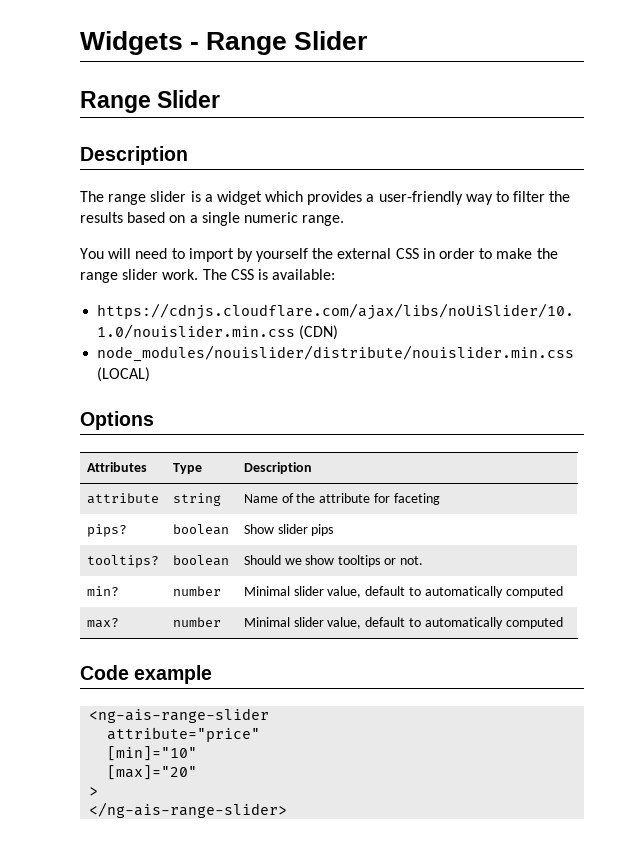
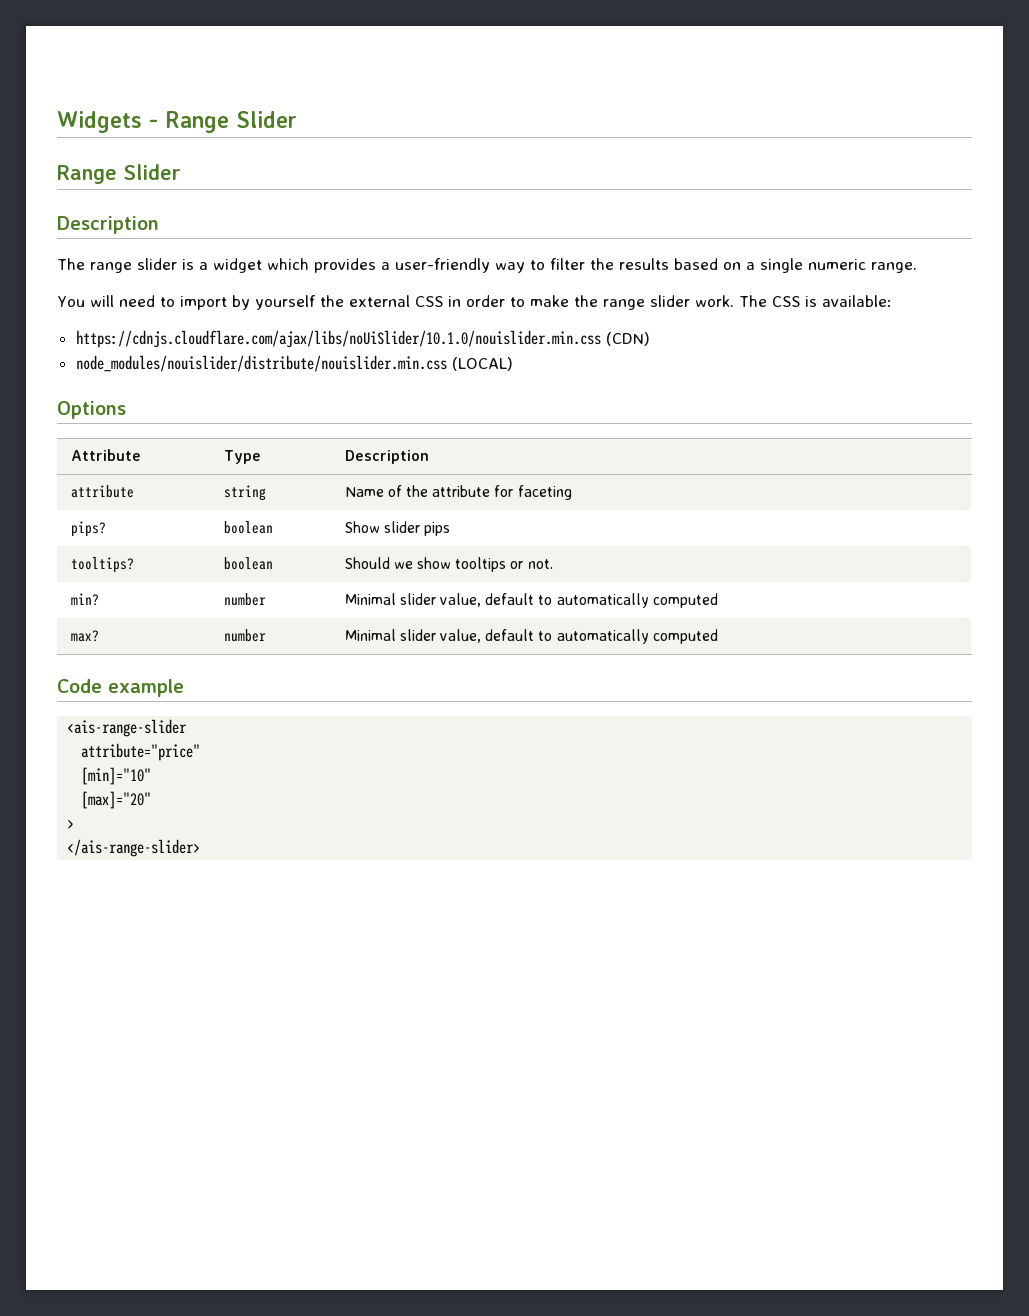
- Attributes | Type | Description
+ Attribute | Type | Description
- <ng-ais-range-slider
+ <ais-range-slider
- </ng-ais-range-slider>
+ </ais-range-slider>

